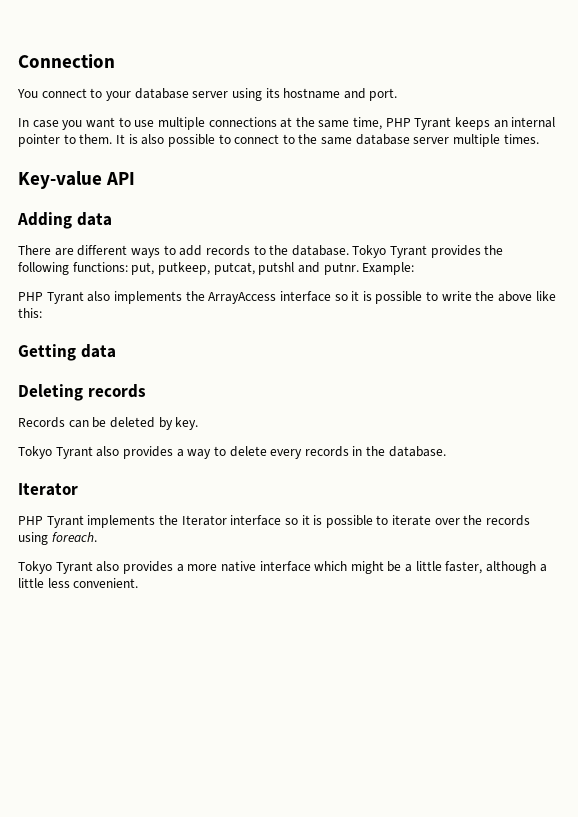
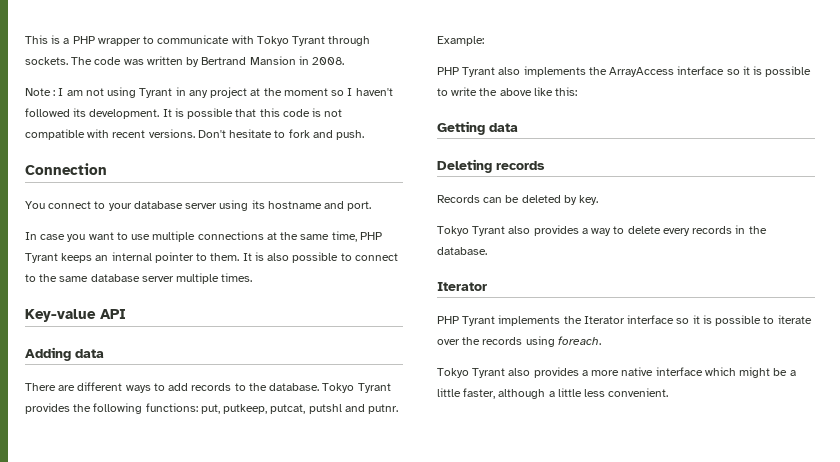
+ This is a PHP wrapper to communicate with Tokyo Tyrant through sockets. The code was written by Bertrand Mansion in 2008.
+ Note : I am not using Tyrant in any project at the moment so I haven't followed its development. It is possible that this code is not compatible with recent versions. Don't hesitate to fork and push.

